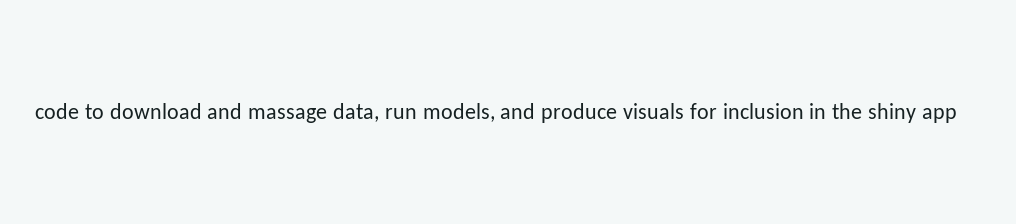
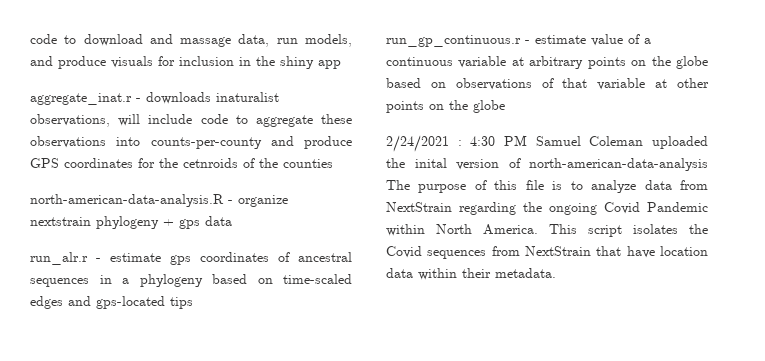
+ aggregate_inat.r - downloads inaturalist observations, will include code to aggregate these observations into counts-per-county and produce GPS coordinates for the cetnroids of the counties
+ north-american-data-analysis.R - organize nextstrain phylogeny + gps data
+ run_alr.r - estimate gps coordinates of ancestral sequences in a phylogeny based on time-scaled edges and gps-located tips
+ run_gp_continuous.r - estimate value of a continuous variable at arbitrary points on the globe based on observations of that variable at other points on the globe
+ 2/24/2021 : 4:30 PM Samuel Coleman uploaded the inital version of north-american-data-analysis The purpose of this file is to analyze data from NextStrain regarding the ongoing Covid Pandemic within North America. This script isolates the Covid sequences from NextStrain that have location data within their metadata.

